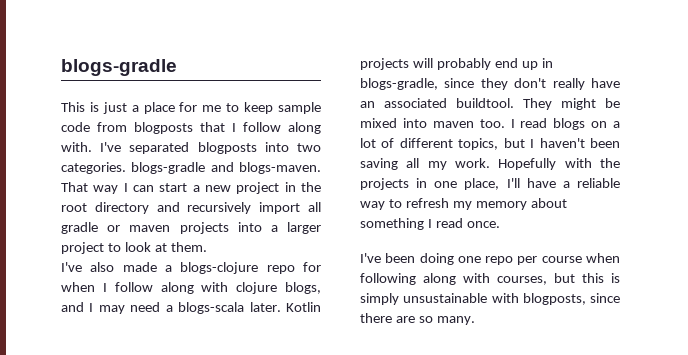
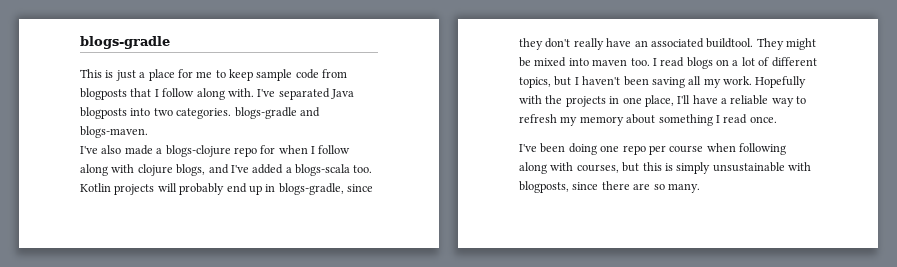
- I've separated blogposts into two categories. blogs-gradle and blogs-maven. That way I can start a new project in the root directory and recursively import all gradle or maven projects into a larger project to look at them.
+ I've separated Java blogposts into two categories. blogs-gradle and blogs-maven.
- I've also made a blogs-clojure repo for when I follow along with clojure blogs, and I may need a blogs-scala later.
+ I've also made a blogs-clojure repo for when I follow along with clojure blogs, and I've added a blogs-scala too.

